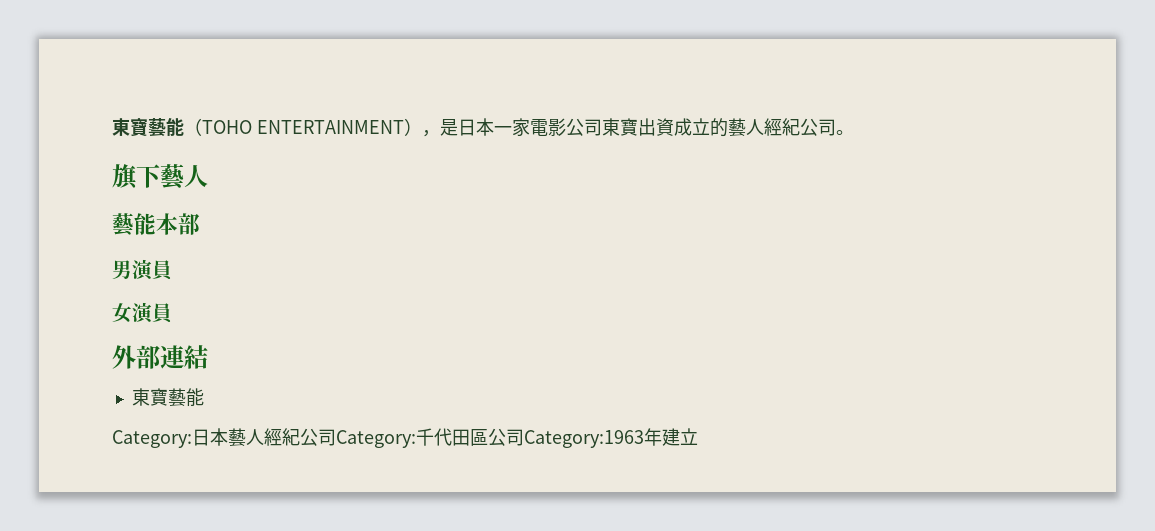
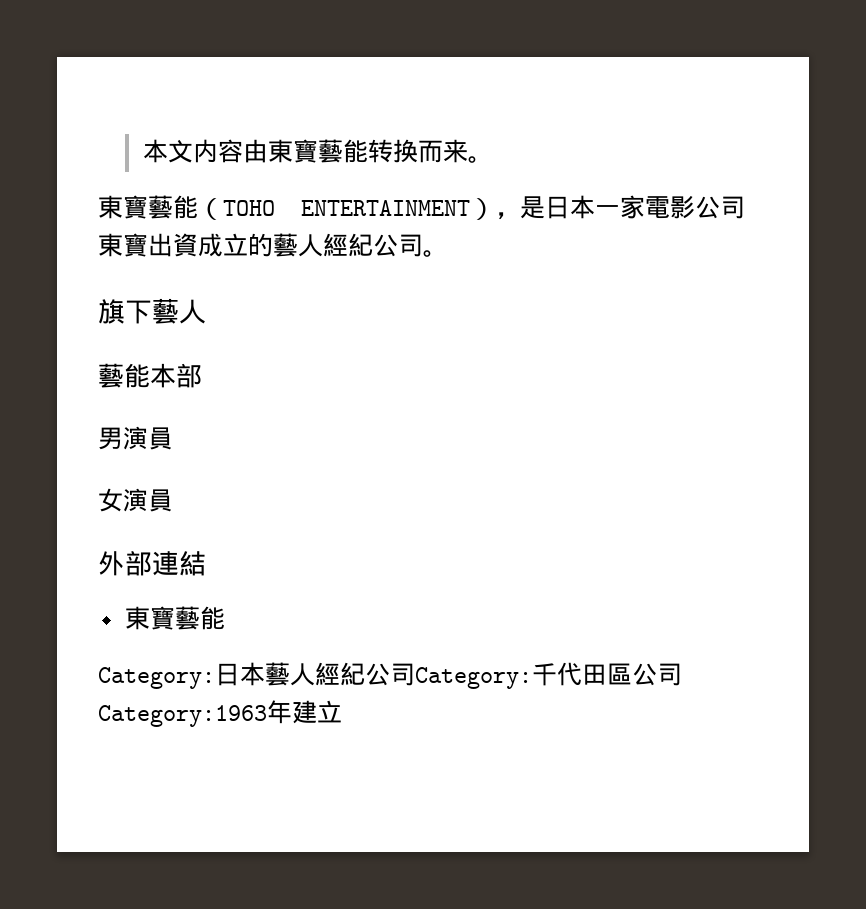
+ 本文内容由東寶藝能转换而来。

